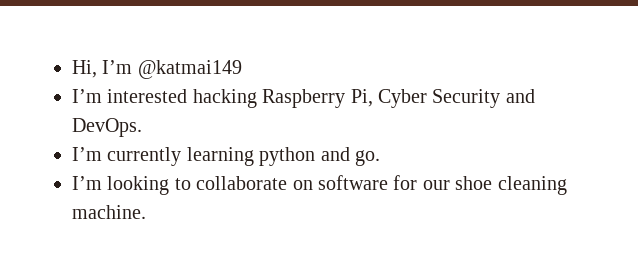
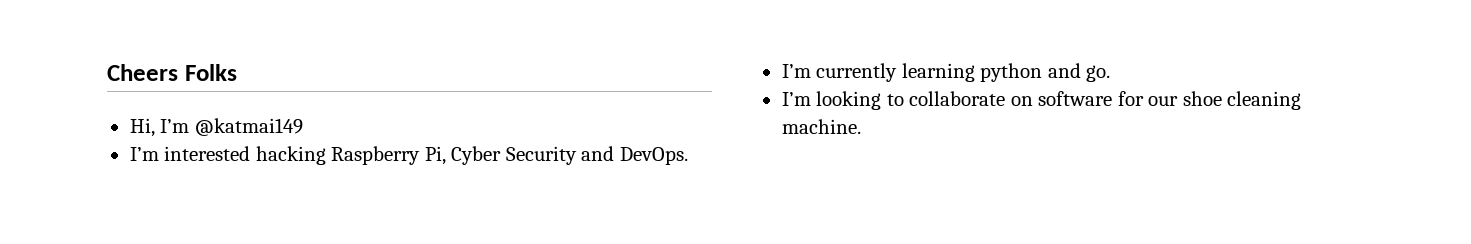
+ Cheers Folks

